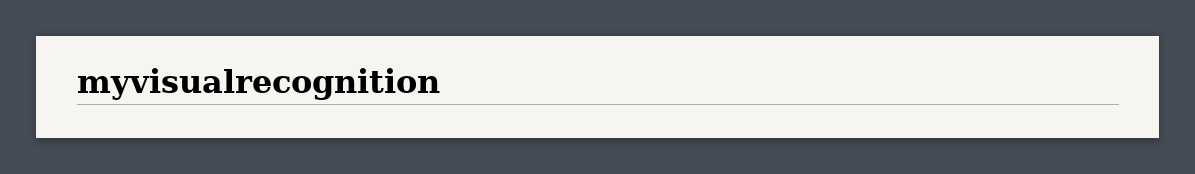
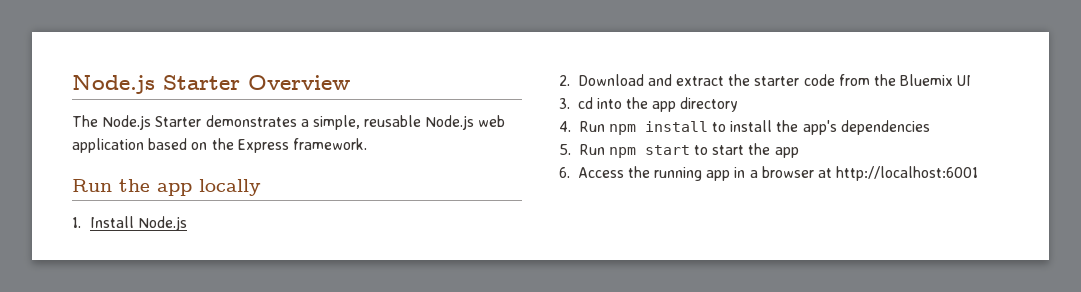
- myvisualrecognition
+ Node.js Starter Overview
+ The Node.js Starter demonstrates a simple, reusable Node.js web application based on the Express framework.
+ Run the app locally
+ 1. Install Node.js
+ 2. Download and extract the starter code from the Bluemix UI
+ 3. cd into the app directory
+ 4. Run npm install to install the app's dependencies
+ 5. Run npm start to start the app
+ 6. Access the running app in a browser at http://localhost:6001

